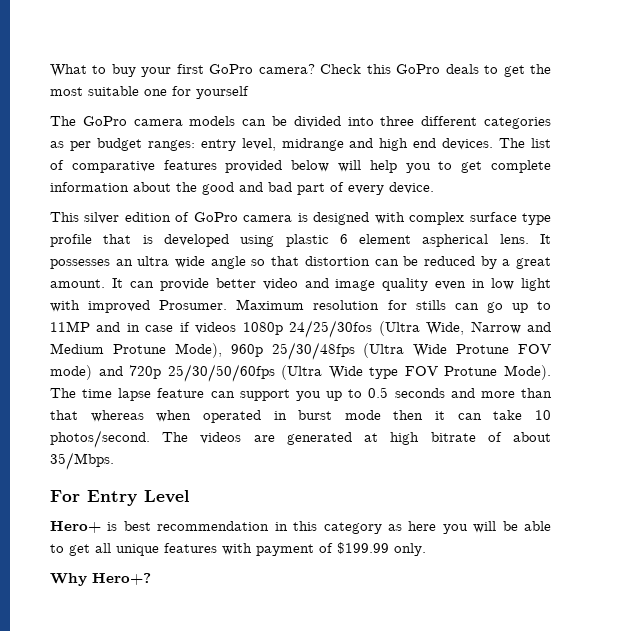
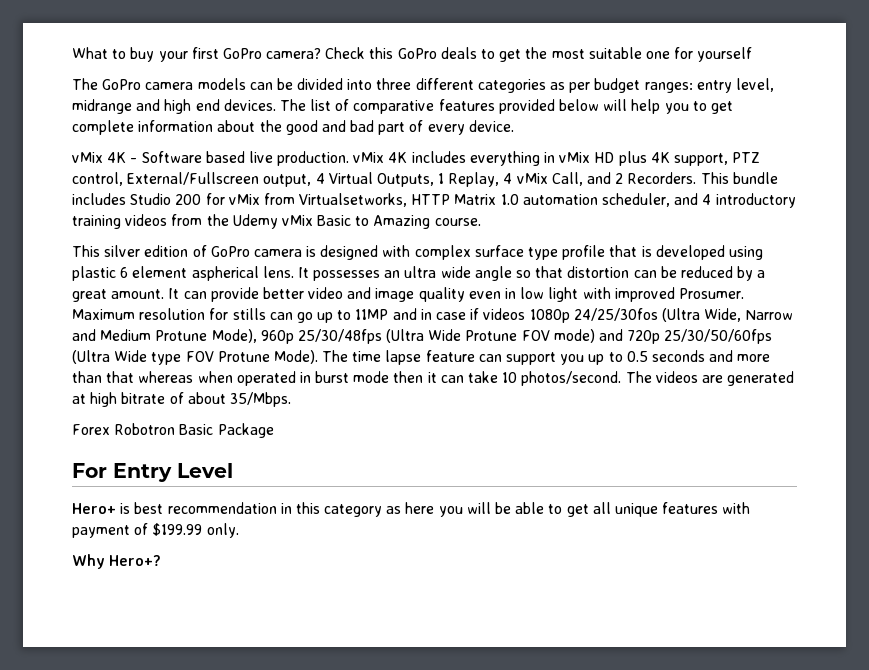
+ vMix 4K - Software based live production. vMix 4K includes everything in vMix HD plus 4K support, PTZ control, External/Fullscreen output, 4 Virtual Outputs, 1 Replay, 4 vMix Call, and 2 Recorders. This bundle includes Studio 200 for vMix from Virtualsetworks, HTTP Matrix 1.0 automation scheduler, and 4 introductory training videos from the Udemy vMix Basic to Amazing course.
+ Forex Robotron Basic Package

